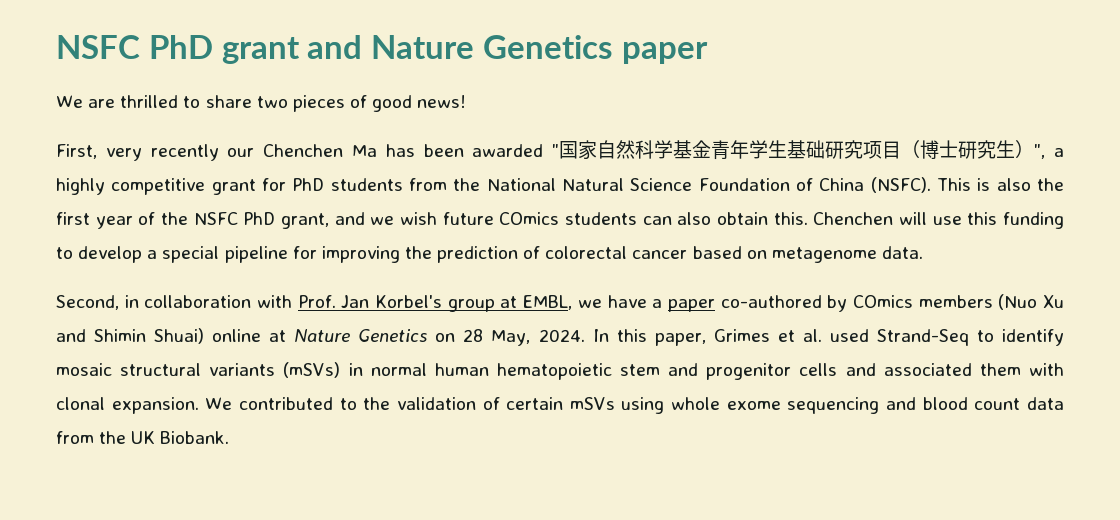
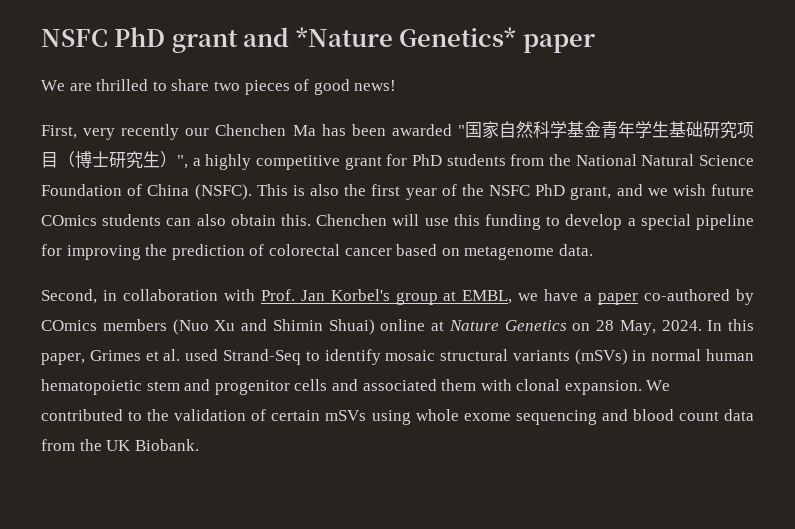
- NSFC PhD grant and Nature Genetics paper
+ NSFC PhD grant and *Nature Genetics* paper

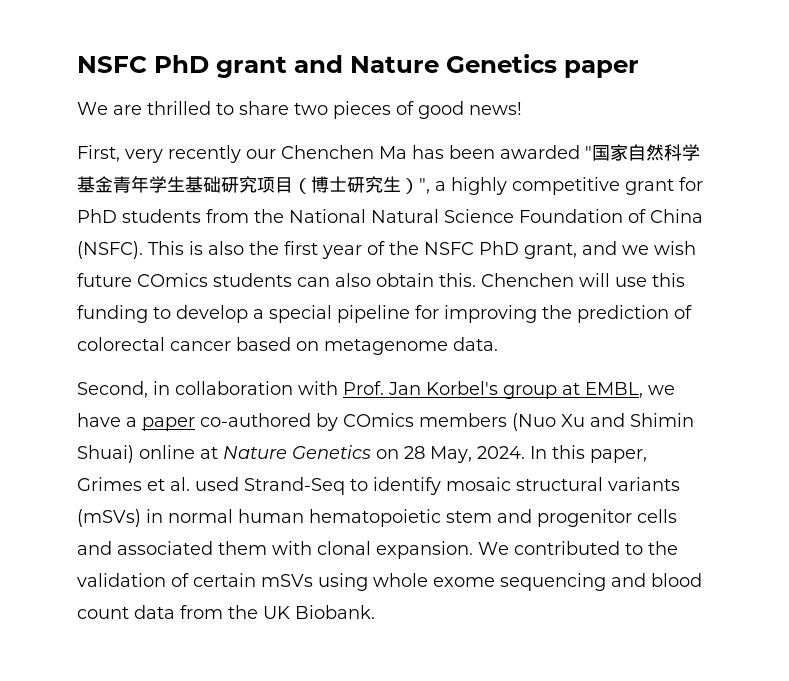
- NSFC PhD grant and *Nature Genetics* paper
+ NSFC PhD grant and Nature Genetics paper

